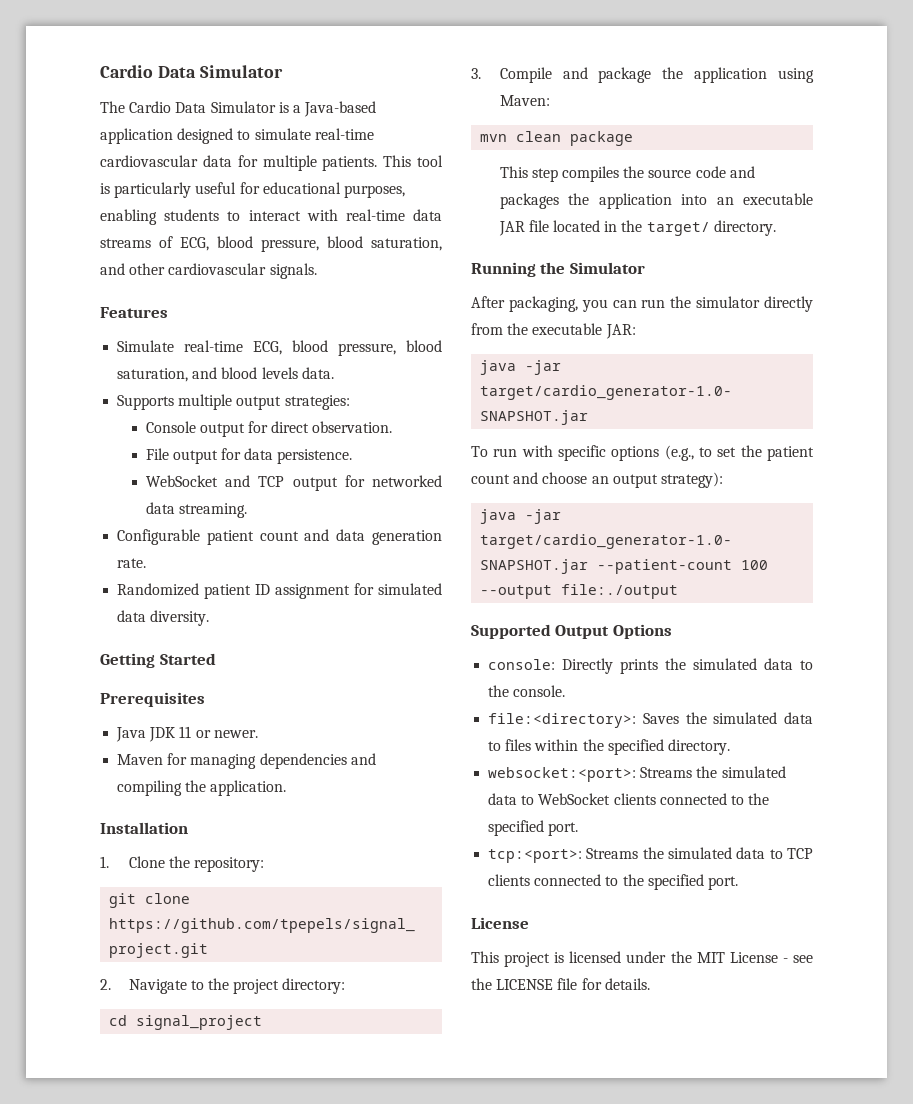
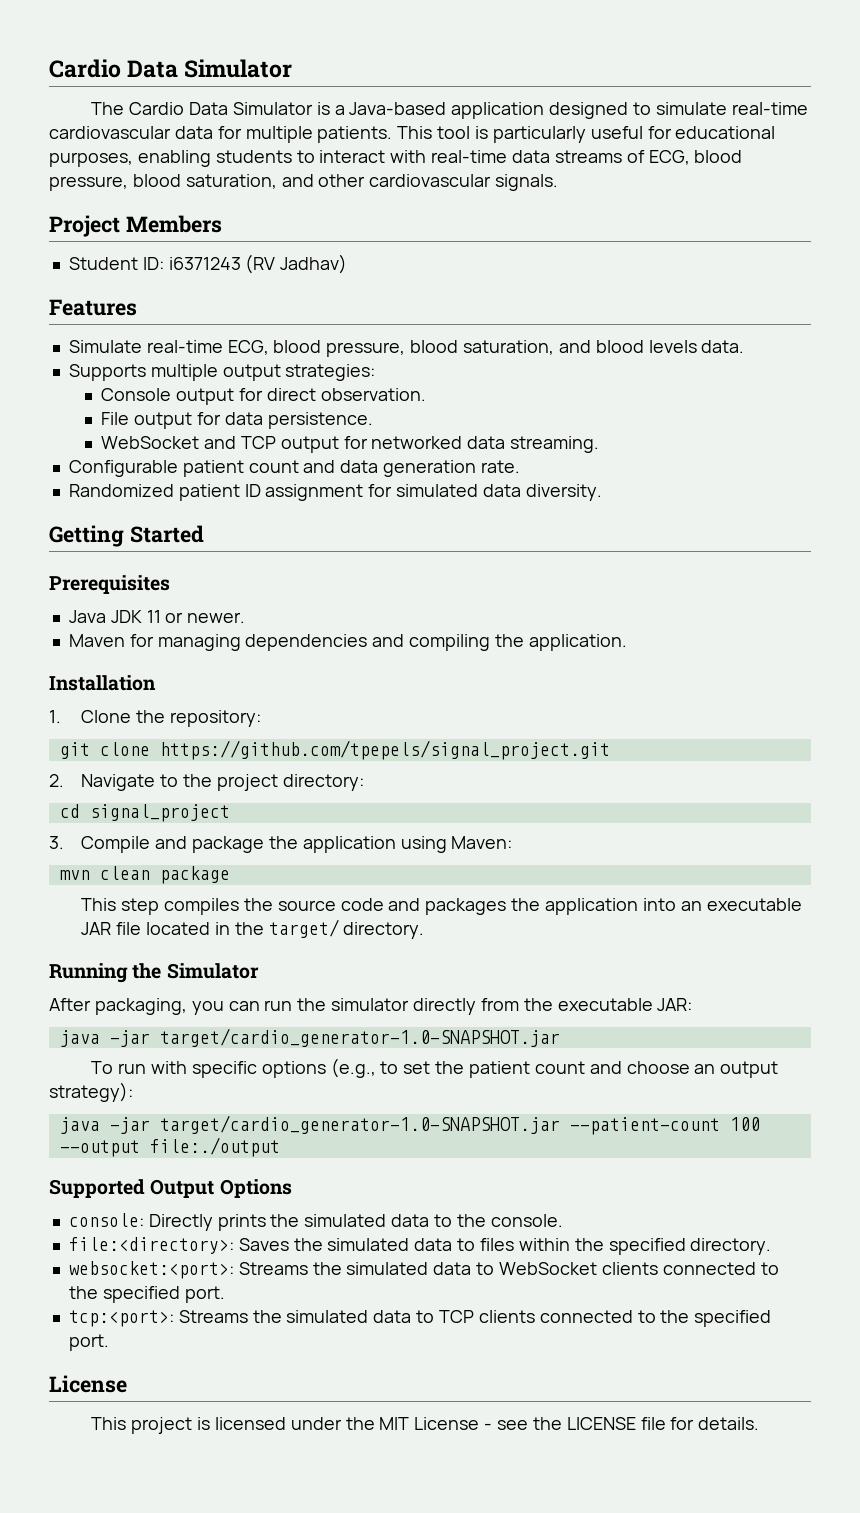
+ Project Members
+ Student ID: i6371243 (RV Jadhav)

